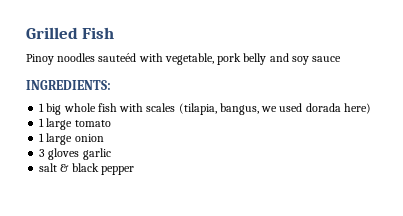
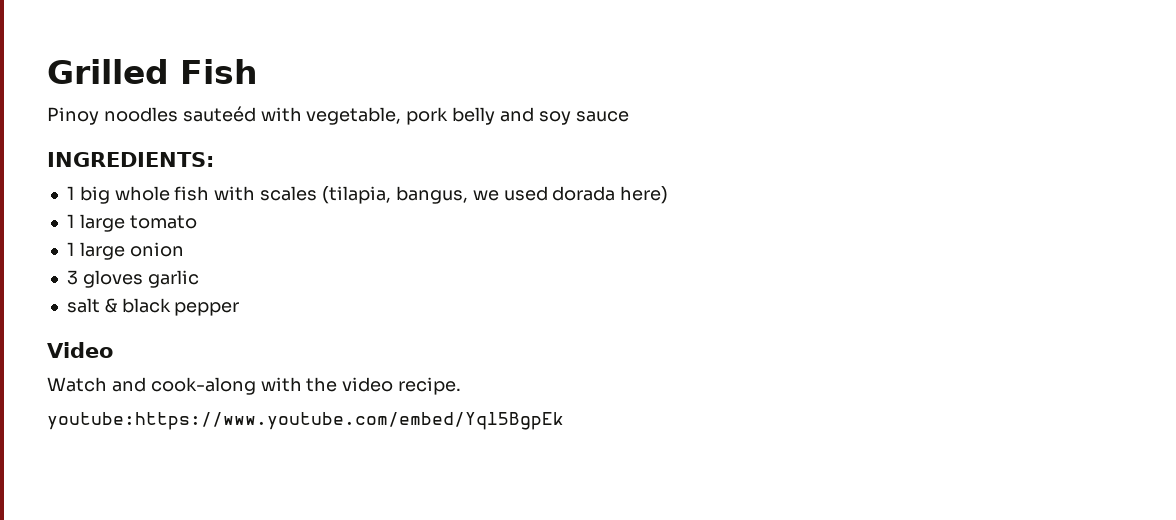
+ Video
+ Watch and cook-along with the video recipe.
+ youtube:https://www.youtube.com/embed/Yql5BgpEk

